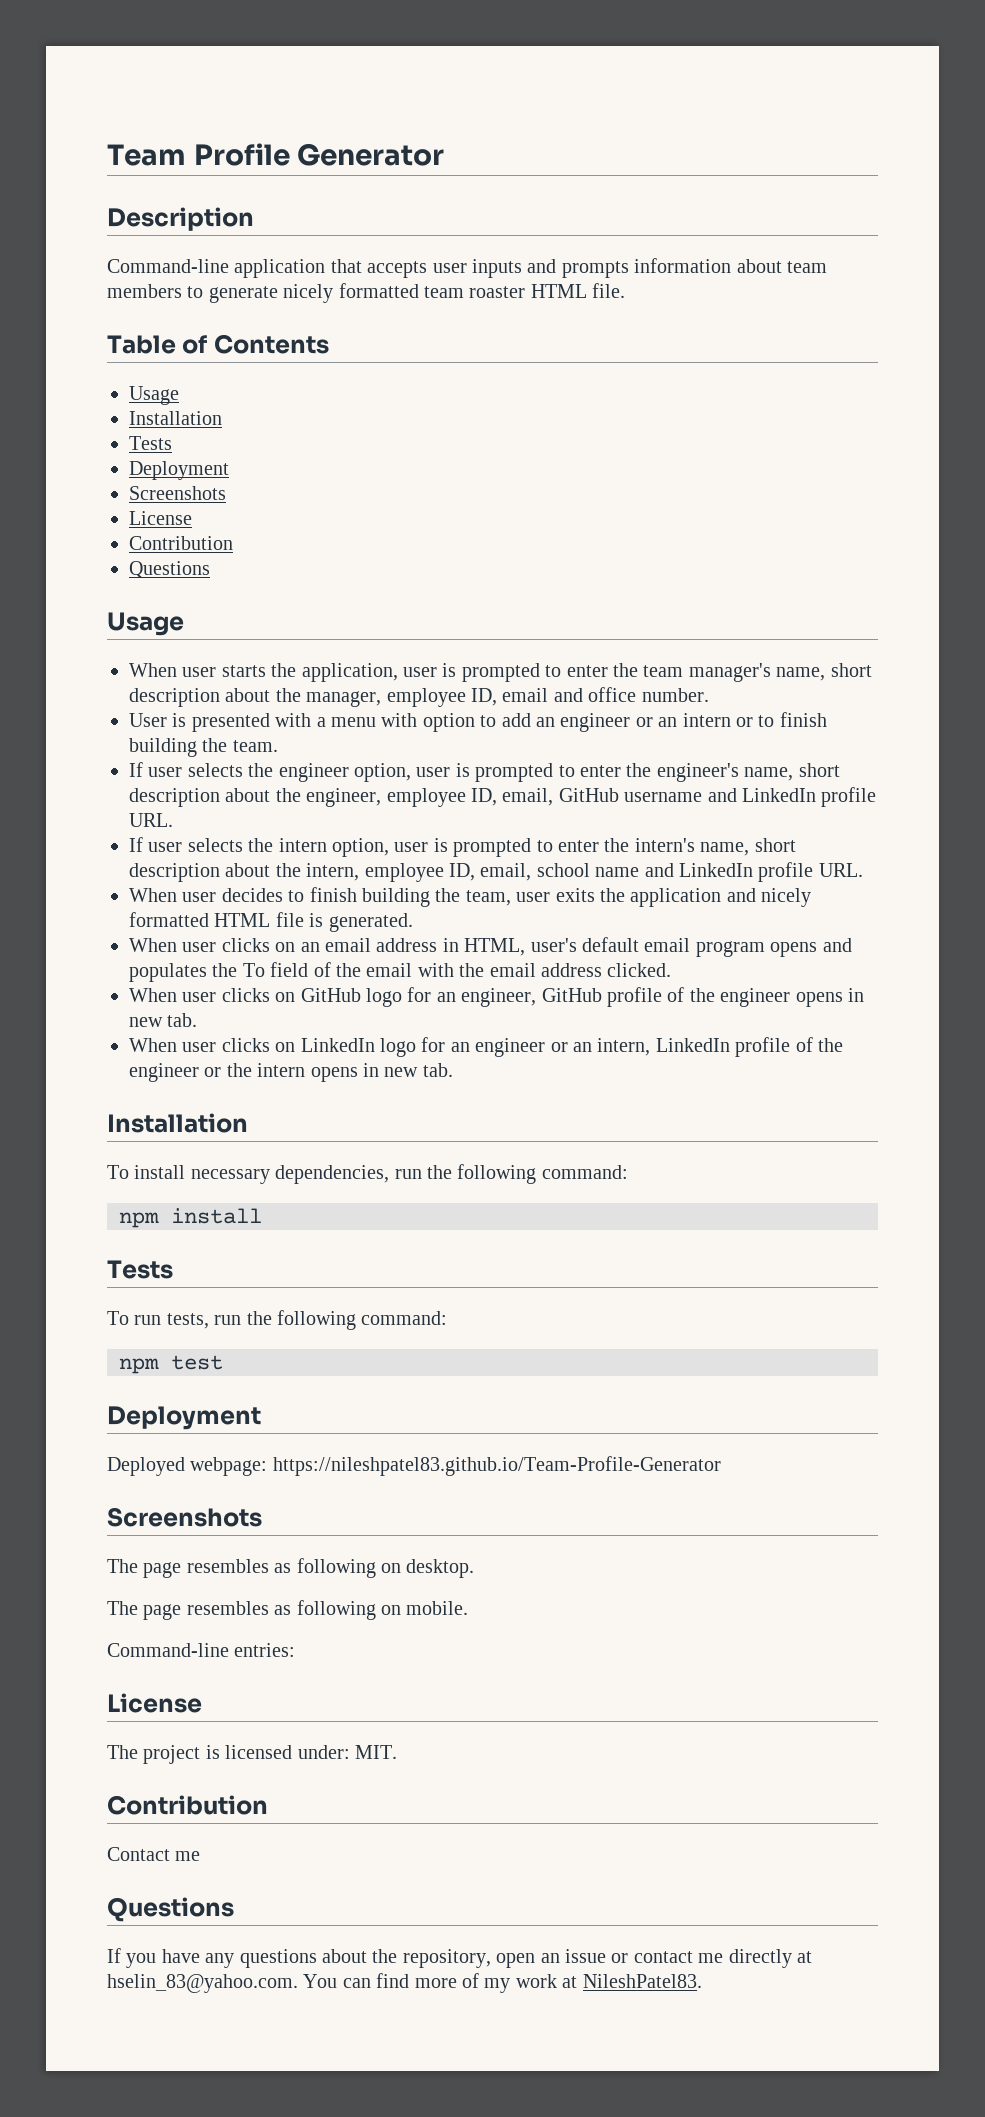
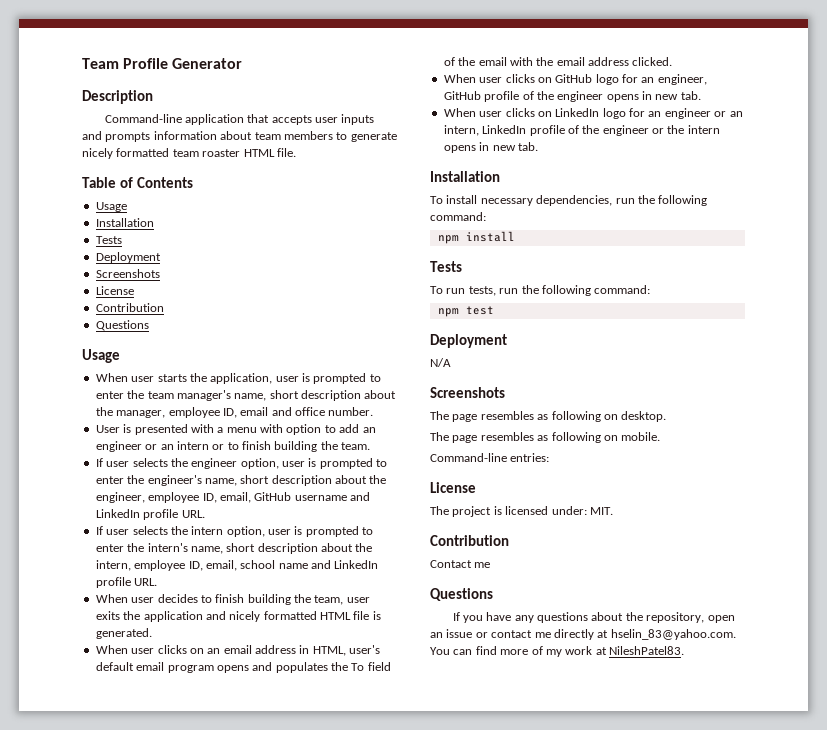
- Deployed webpage: https://nileshpatel83.github.io/Team-Profile-Generator
+ N/A

